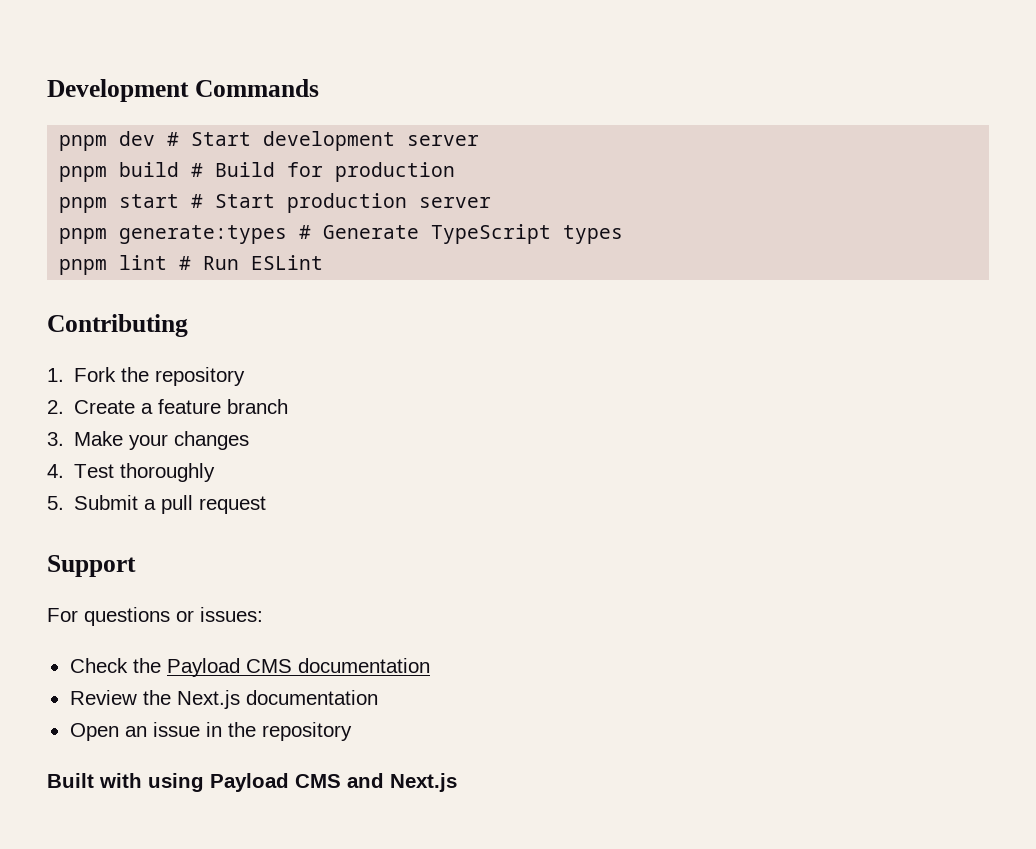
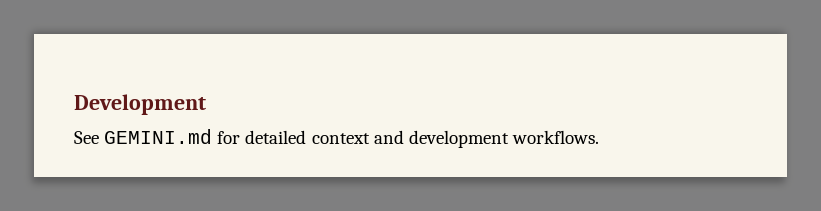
- Development Commands
- pnpm dev # Start development server
- pnpm build # Build for production
- pnpm start # Start production server
- pnpm generate:types # Generate TypeScript types
- pnpm lint # Run ESLint
- Contributing
- 1. Fork the repository
- 2. Create a feature branch
- 3. Make your changes
- 4. Test thoroughly
- 5. Submit a pull request
- Support
- For questions or issues:
- Check the Payload CMS documentation
- Review the Next.js documentation
- Open an issue in the repository
- Built with using Payload CMS and Next.js
+ Development
+ See GEMINI.md for detailed context and development workflows.

